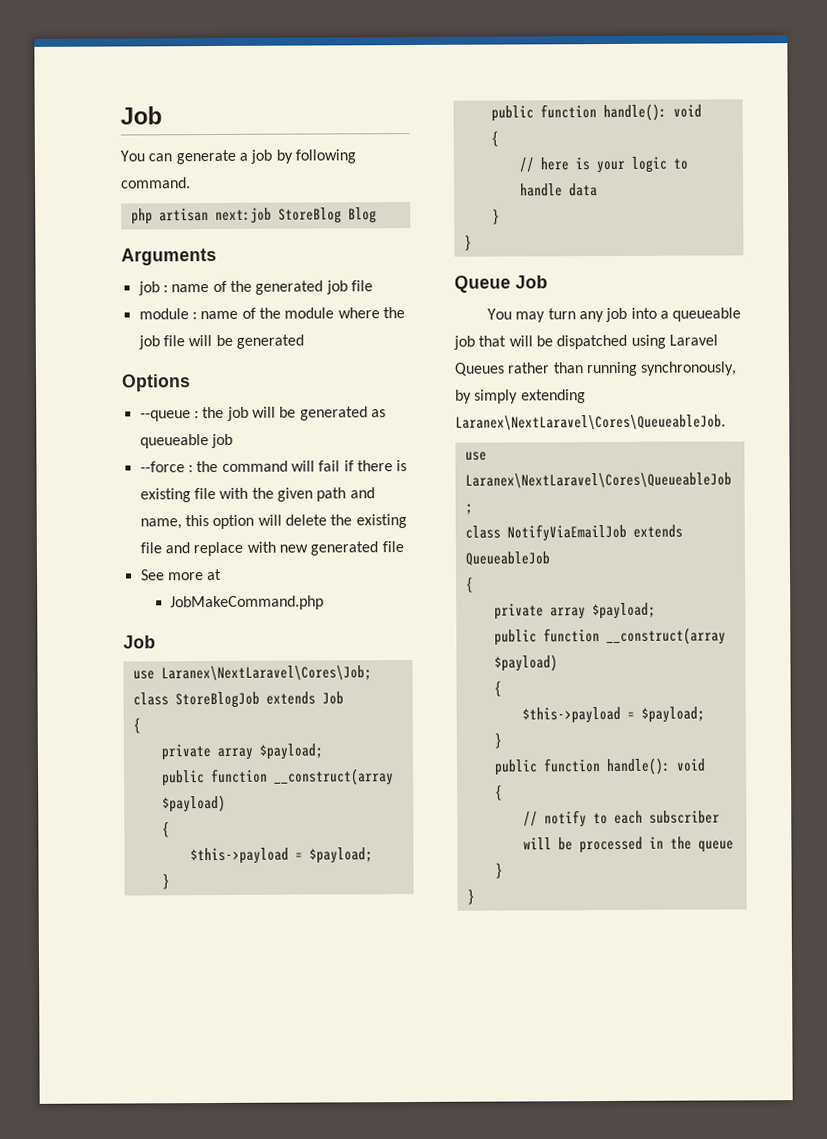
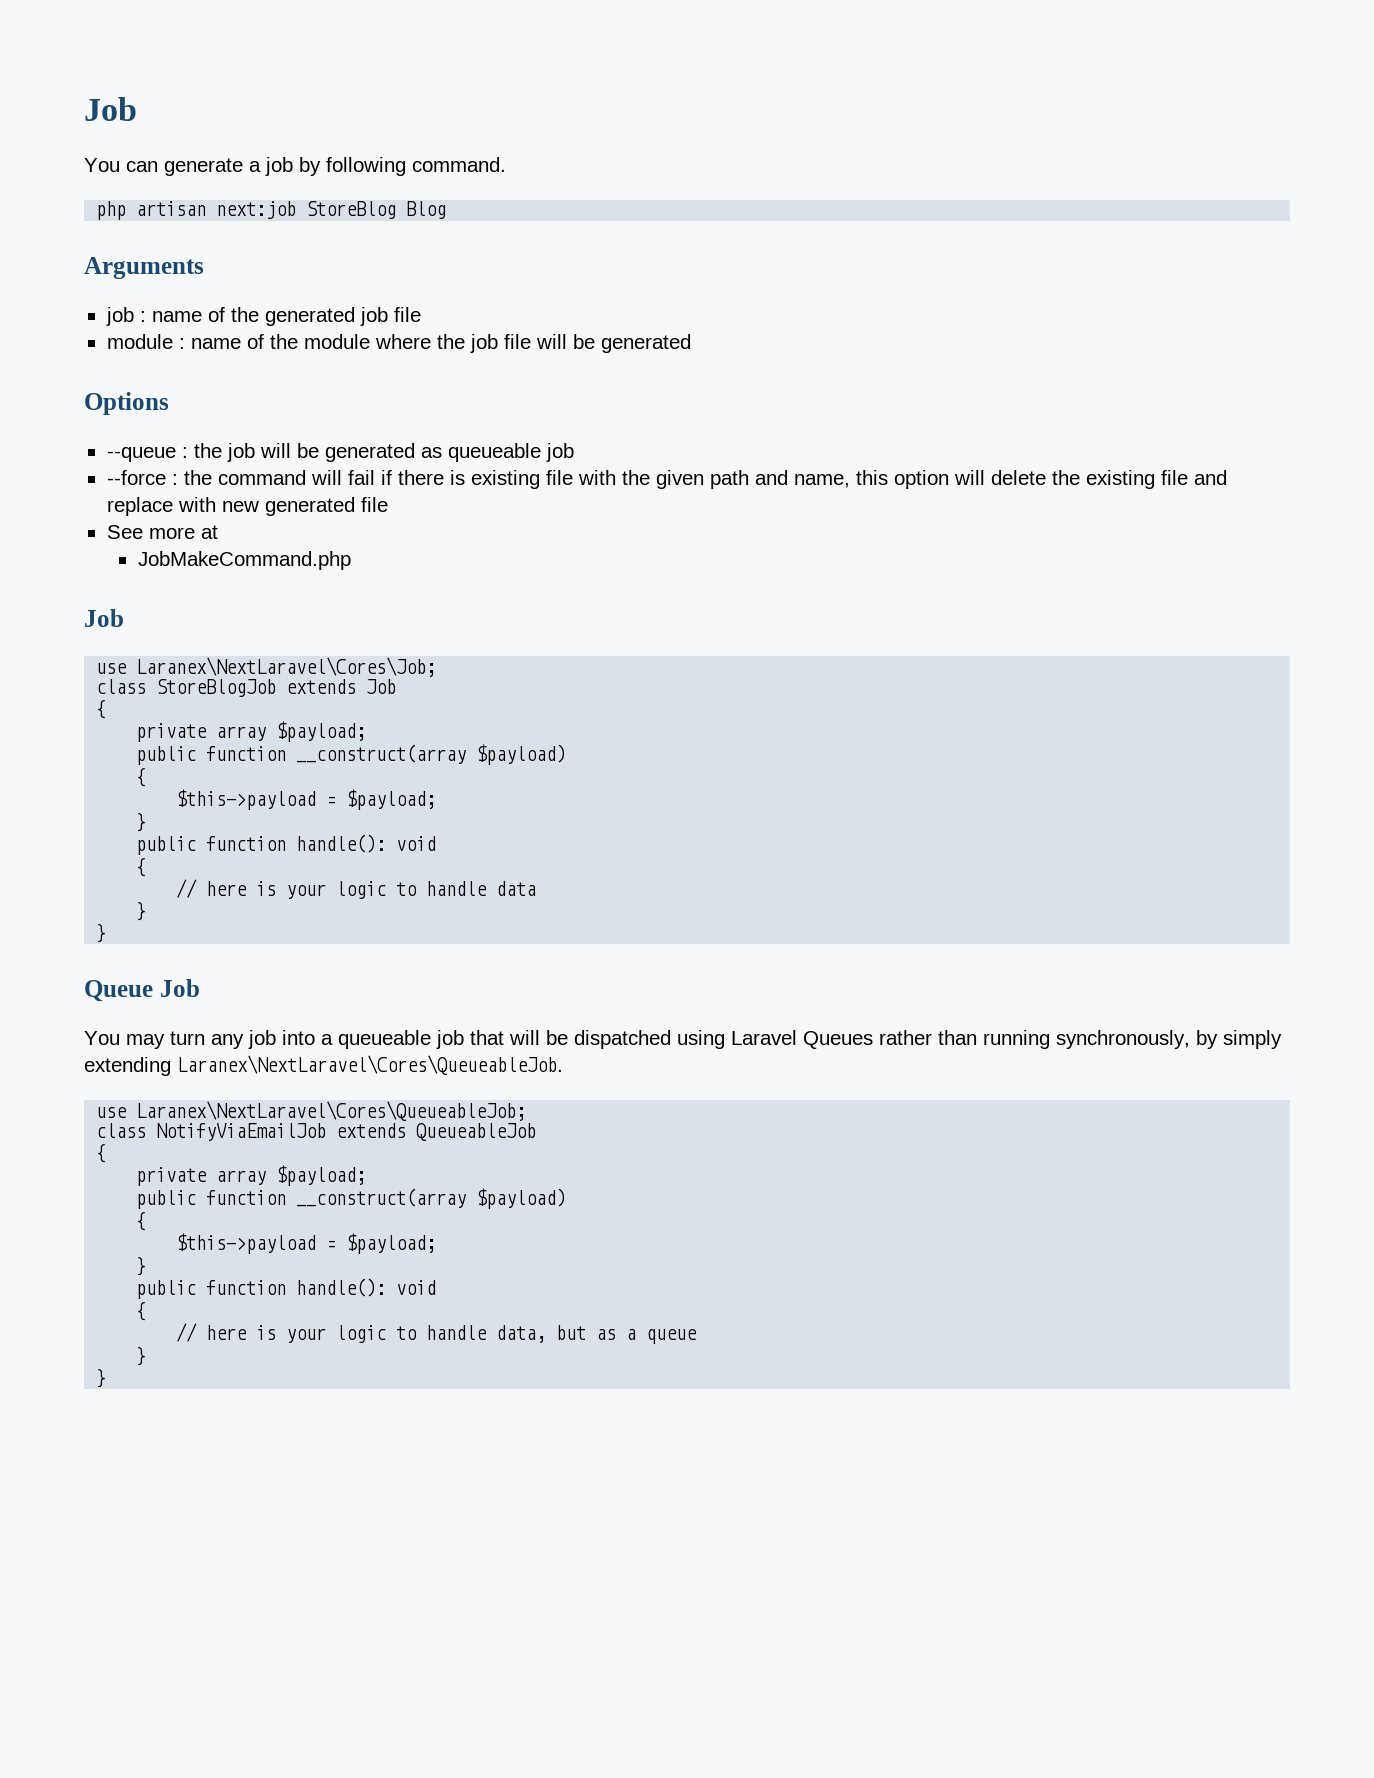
- // notify to each subscriber will be processed in the queue
+ // here is your logic to handle data, but as a queue

